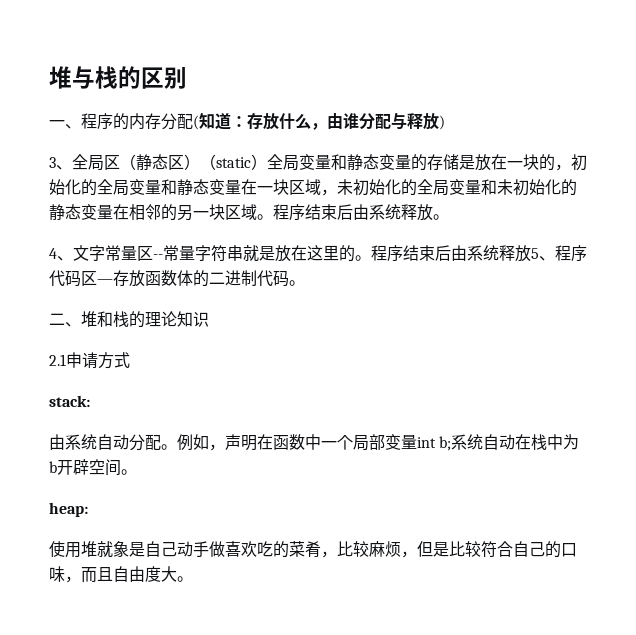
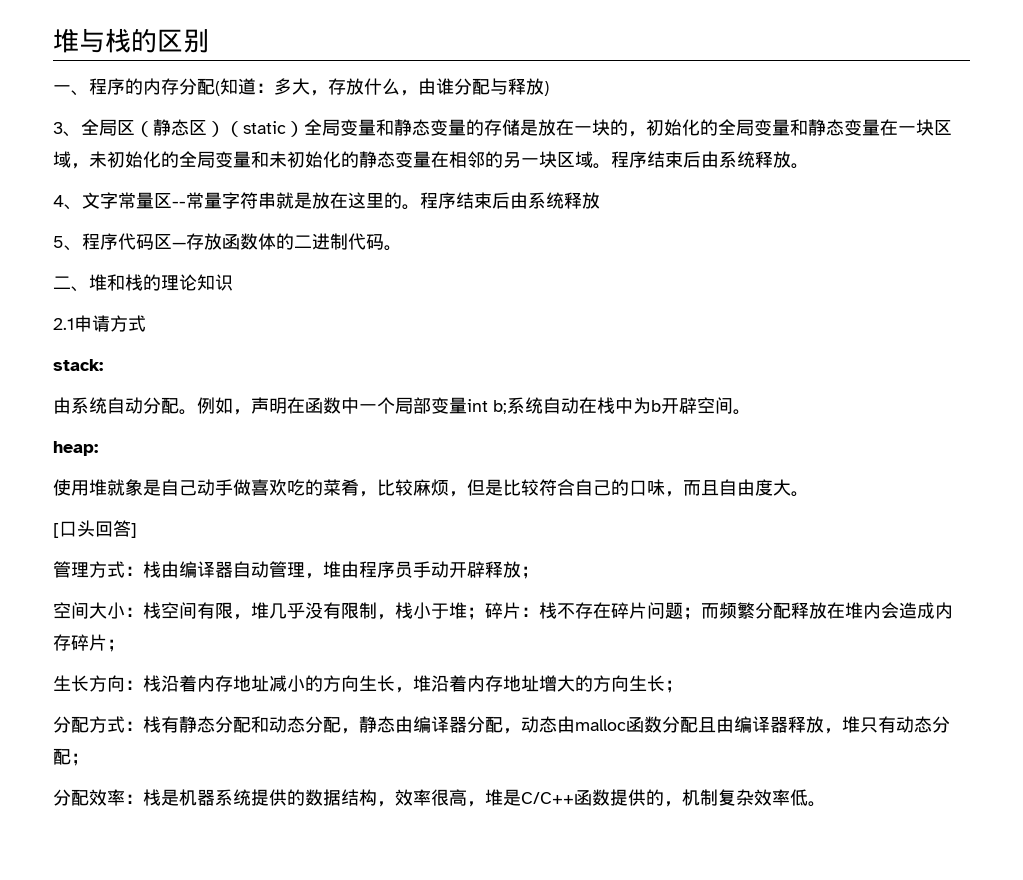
- 一、程序的内存分配(知道：存放什么，由谁分配与释放)
+ 一、程序的内存分配(知道：多大，存放什么，由谁分配与释放)
- 4、文字常量区--常量字符串就是放在这里的。程序结束后由系统释放5、程序代码区—存放函数体的二进制代码。
+ 4、文字常量区--常量字符串就是放在这里的。程序结束后由系统释放
+ 5、程序代码区—存放函数体的二进制代码。
+ [口头回答]
+ 管理方式：栈由编译器自动管理，堆由程序员手动开辟释放；
+ 空间大小：栈空间有限，堆几乎没有限制，栈小于堆；碎片：栈不存在碎片问题；而频繁分配释放在堆内会造成内存碎片；
+ 生长方向：栈沿着内存地址减小的方向生长，堆沿着内存地址增大的方向生长；
+ 分配方式：栈有静态分配和动态分配，静态由编译器分配，动态由malloc函数分配且由编译器释放，堆只有动态分配；
+ 分配效率：栈是机器系统提供的数据结构，效率很高，堆是C/C++函数提供的，机制复杂效率低。

